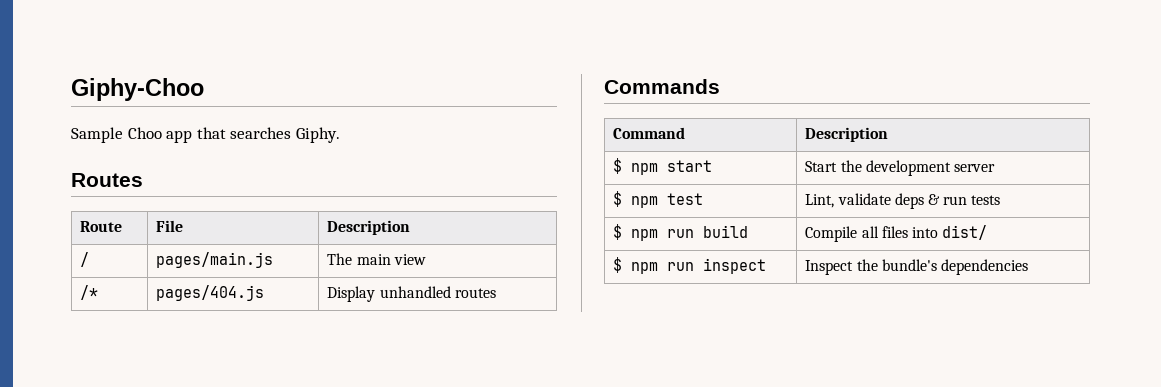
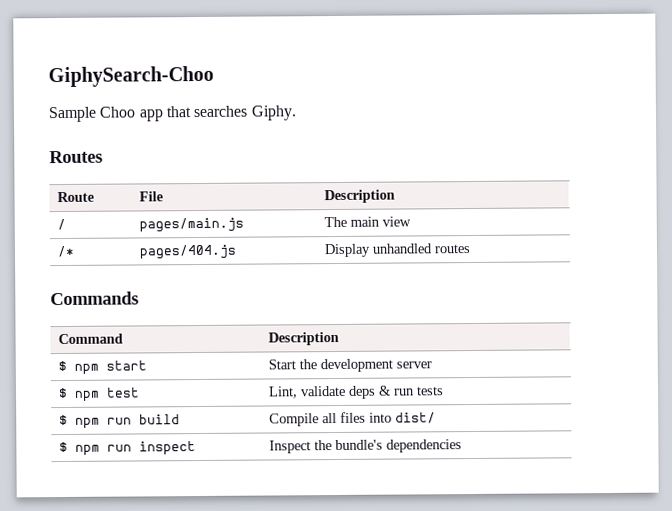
- Giphy-Choo
+ GiphySearch-Choo

